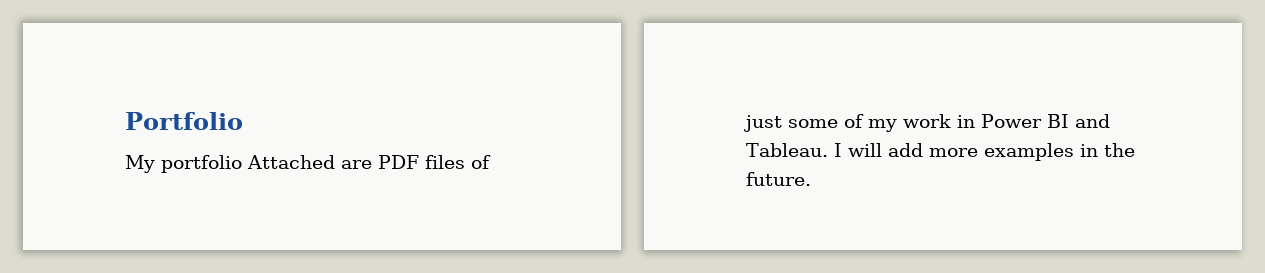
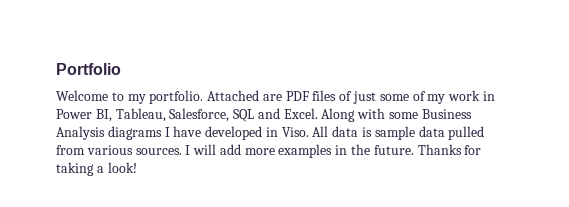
- My portfolio Attached are PDF files of just some of my work in Power BI and Tableau.
+ Welcome to my portfolio. Attached are PDF files of just some of my work in Power BI, Tableau, Salesforce, SQL and Excel. Along with some Business Analysis diagrams I have developed in Viso. All data is sample data pulled from various sources.
+ Thanks for taking a look!

